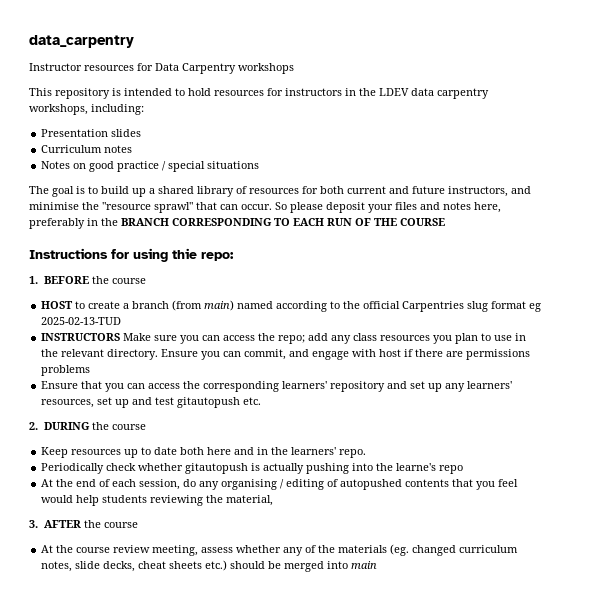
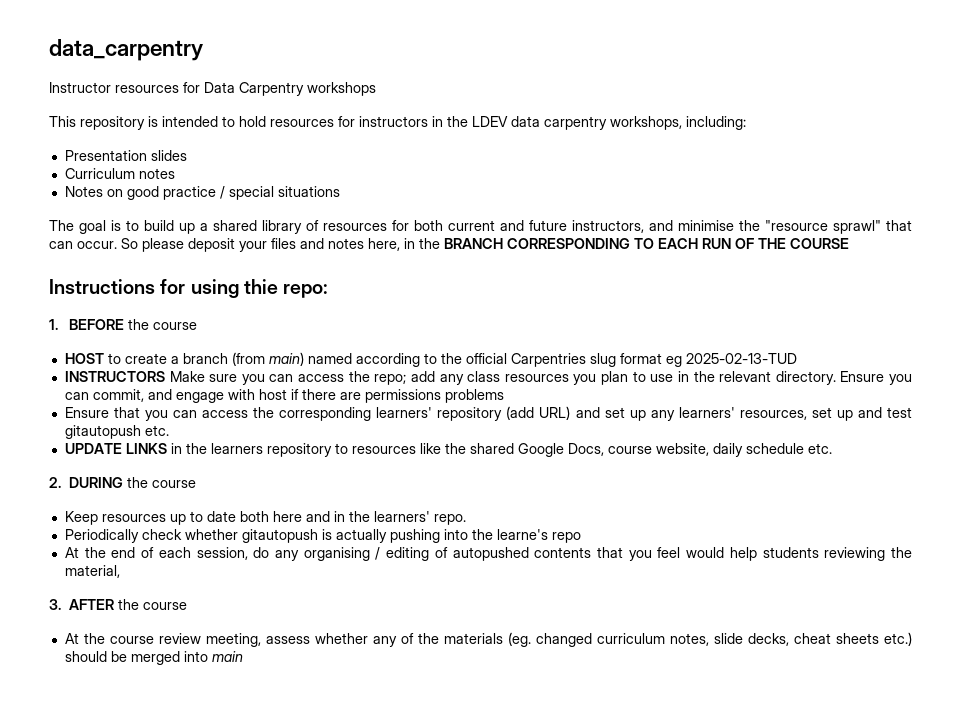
- So please deposit your files and notes here, preferably in the BRANCH CORRESPONDING TO EACH RUN OF THE COURSE
+ So please deposit your files and notes here, in the BRANCH CORRESPONDING TO EACH RUN OF THE COURSE
- Ensure that you can access the corresponding learners' repository and set up any learners' resources, set up and test gitautopush etc.
+ Ensure that you can access the corresponding learners' repository (add URL) and set up any learners' resources, set up and test gitautopush etc.
+ UPDATE LINKS in the learners repository to resources like the shared Google Docs, course website, daily schedule etc.

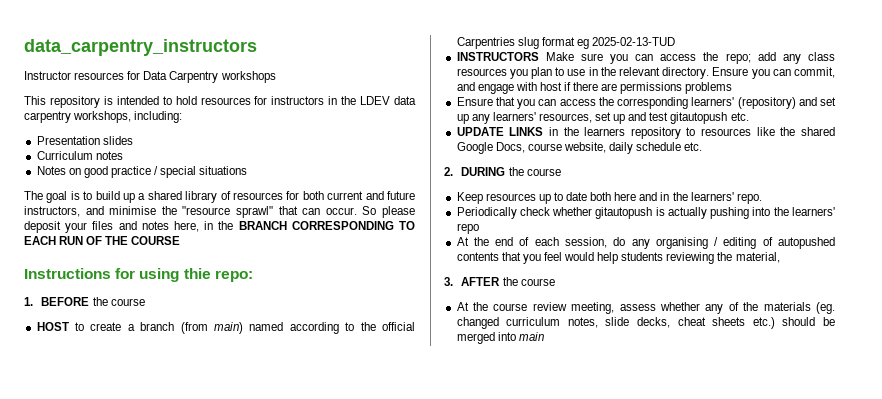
- data_carpentry
+ data_carpentry_instructors
- Ensure that you can access the corresponding learners' repository (add URL) and set up any learners' resources, set up and test gitautopush etc.
+ Ensure that you can access the corresponding learners' (repository) and set up any learners' resources, set up and test gitautopush etc.
- Periodically check whether gitautopush is actually pushing into the learne's repo
+ Periodically check whether gitautopush is actually pushing into the learners' repo

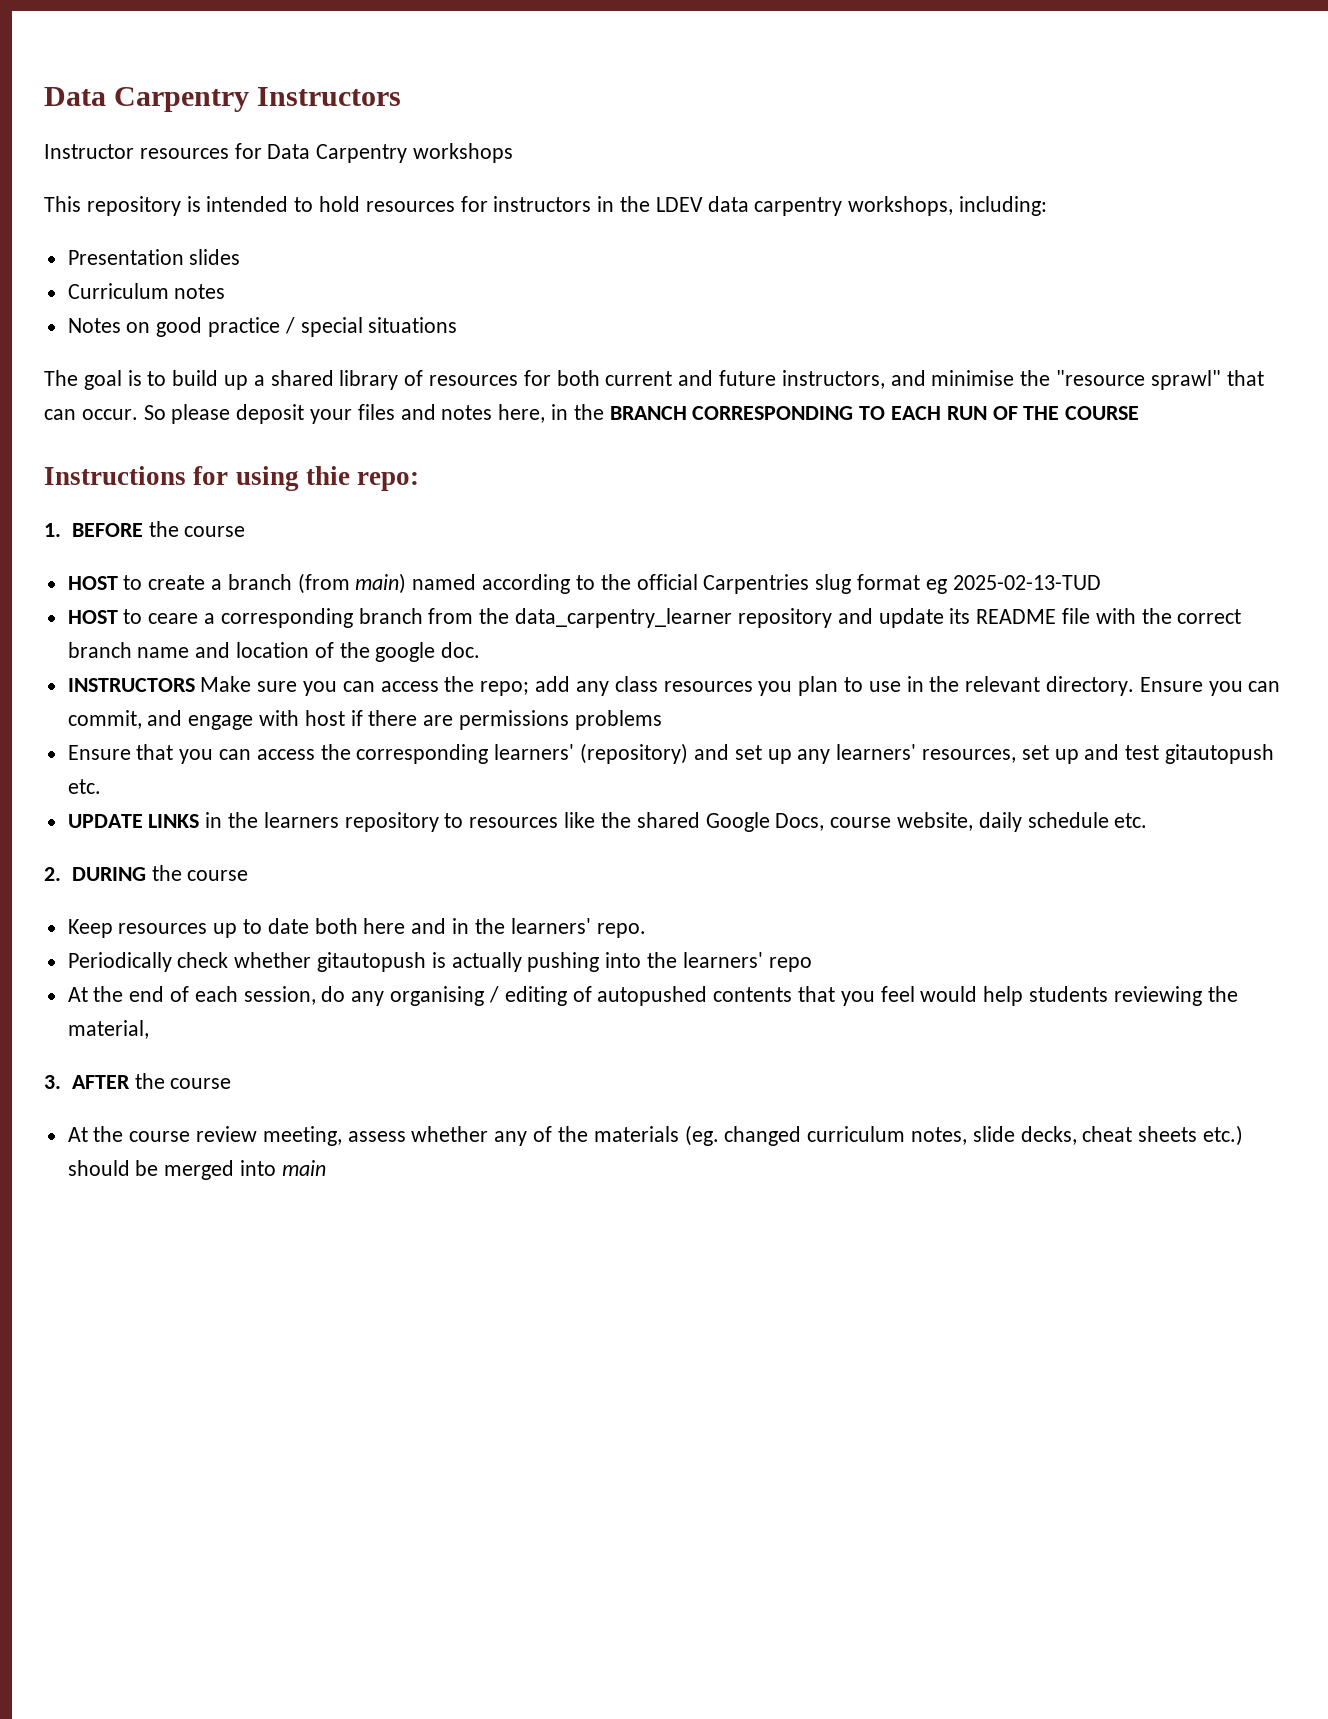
- data_carpentry_instructors
+ Data Carpentry Instructors
+ HOST to ceare a corresponding branch from the data_carpentry_learner repository and update its README file with the correct branch name and location of the google doc.

